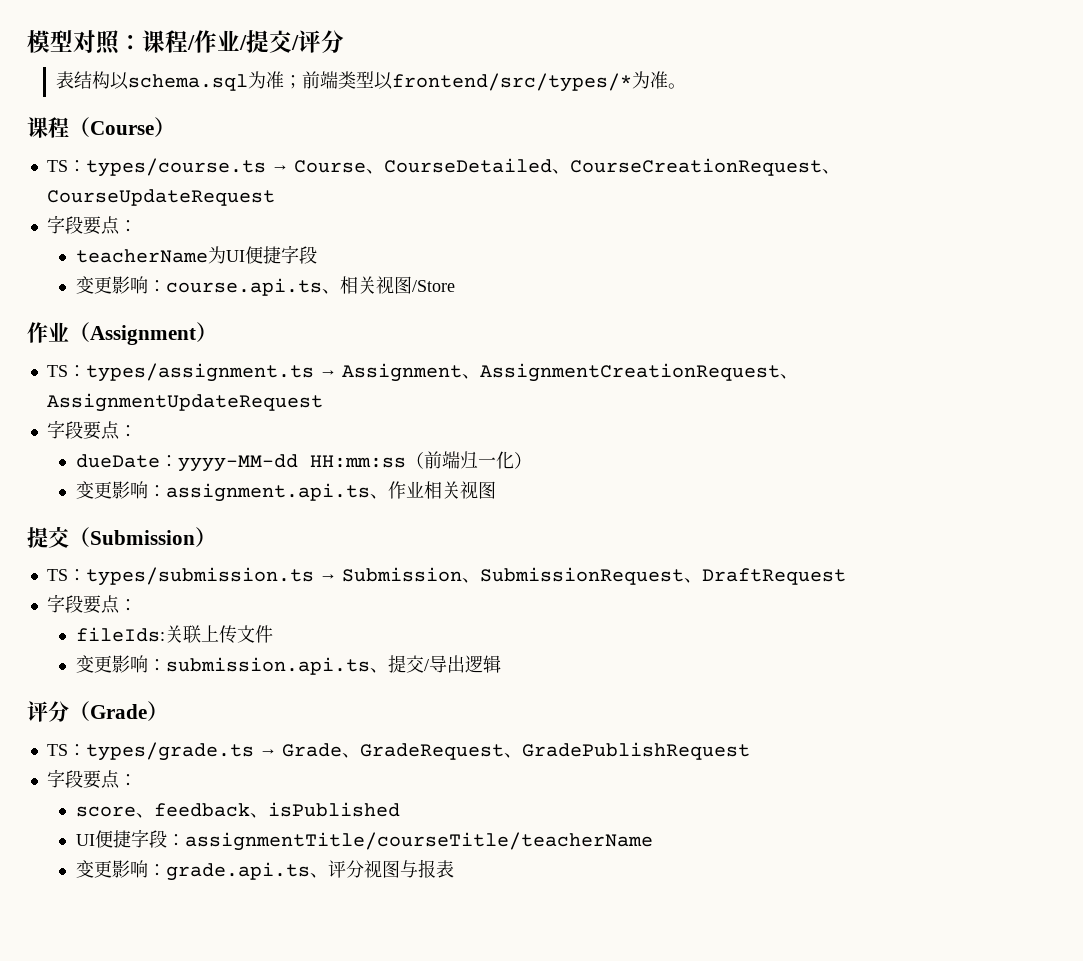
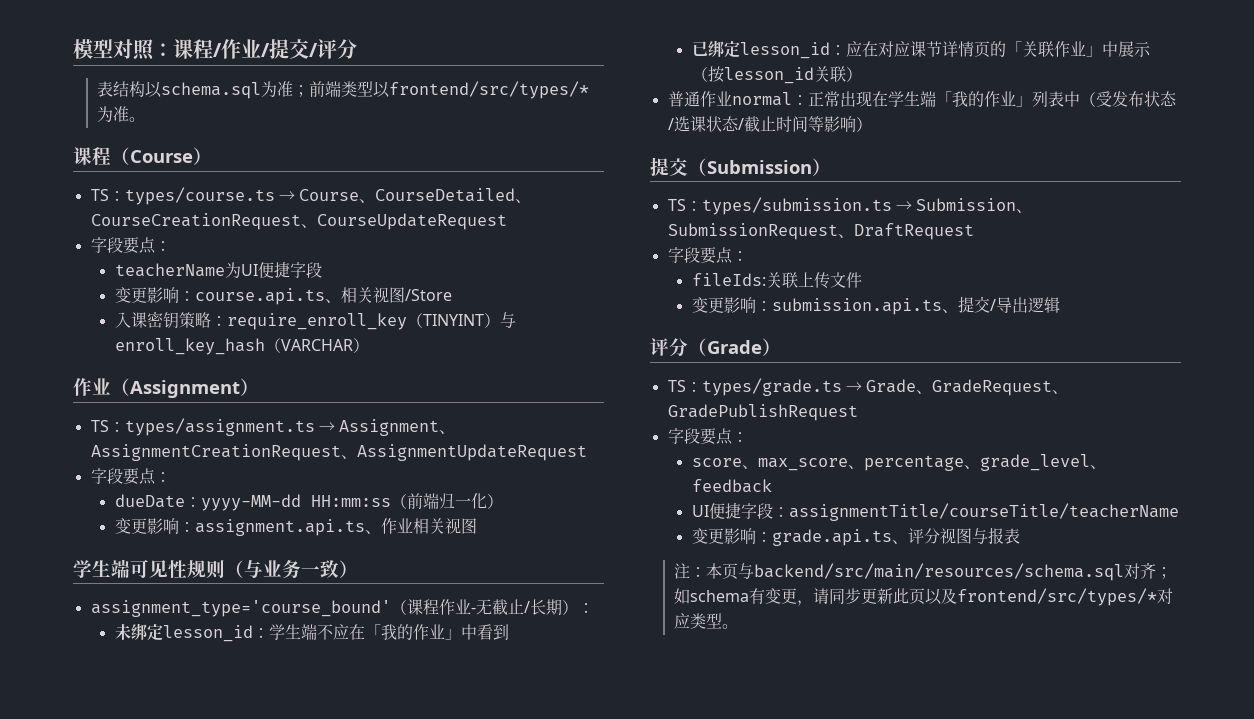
+ 入课密钥策略：require_enroll_key（TINYINT）与enroll_key_hash（VARCHAR）
+ 学生端可见性规则（与业务一致）
+ assignment_type='course_bound'（课程作业-无截止/长期）：
+ 未绑定lesson_id：学生端不应在「我的作业」中看到
+ 已绑定lesson_id：应在对应课节详情页的「关联作业」中展示（按lesson_id关联）
+ 普通作业normal：正常出现在学生端「我的作业」列表中（受发布状态/选课状态/截止时间等影响）
- score、feedback、isPublished
+ score、max_score、percentage、grade_level、feedback
+ 注：本页与backend/src/main/resources/schema.sql对齐；如schema有变更，请同步更新此页以及frontend/src/types/*对应类型。

